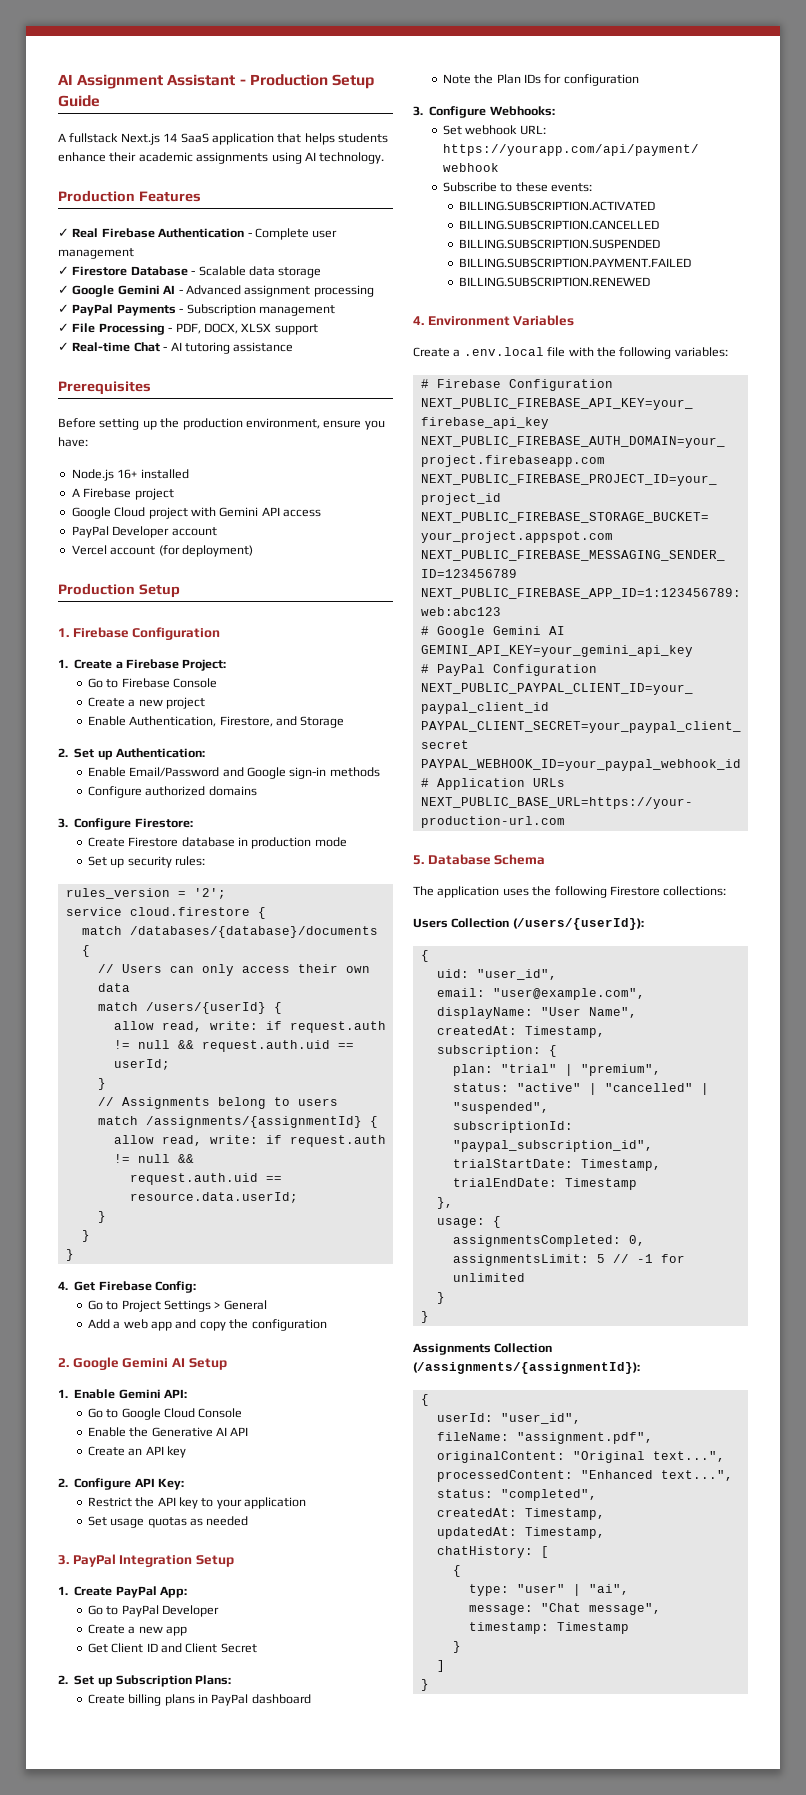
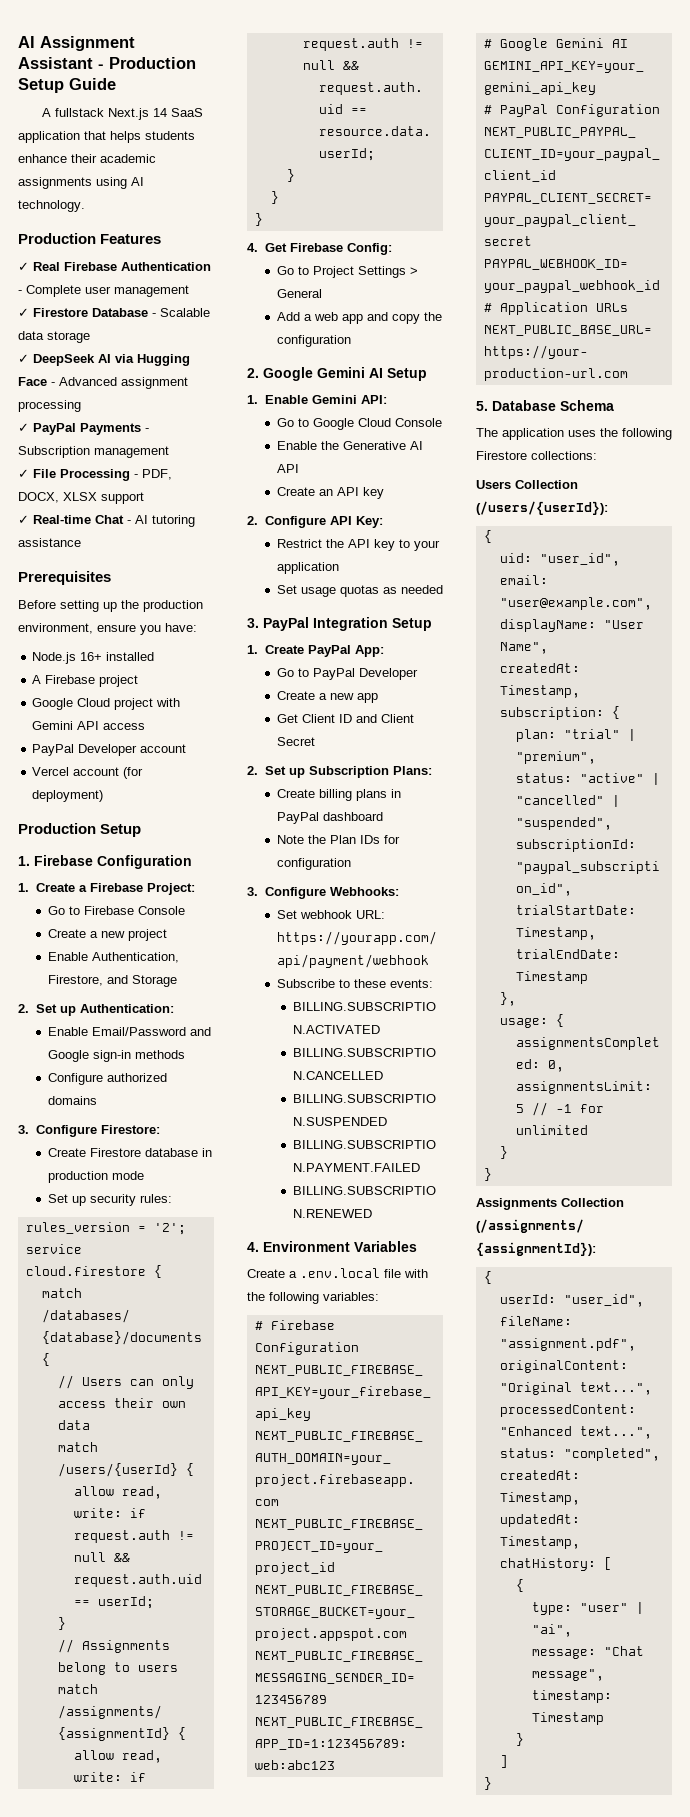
- ✓ Google Gemini AI - Advanced assignment processing
+ ✓ DeepSeek AI via Hugging Face - Advanced assignment processing

